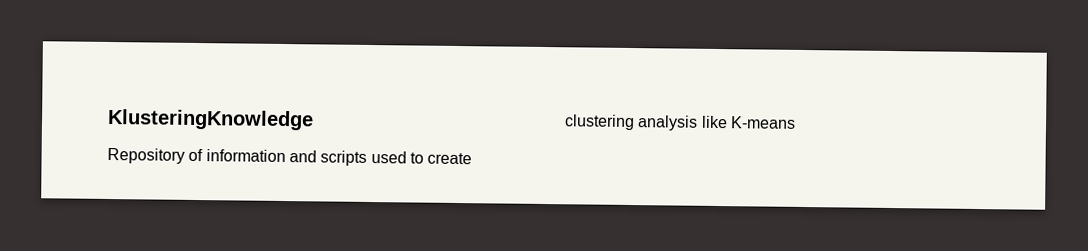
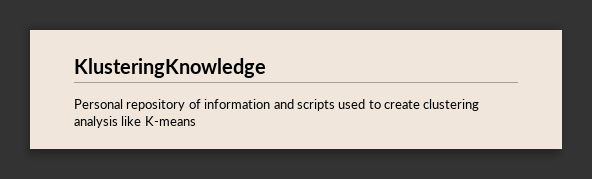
- Repository of information and scripts used to create clustering analysis like K-means
+ Personal repository of information and scripts used to create clustering analysis like K-means

